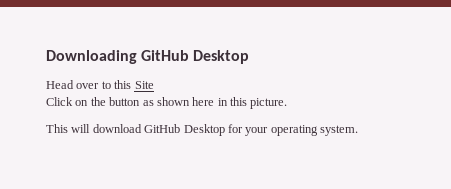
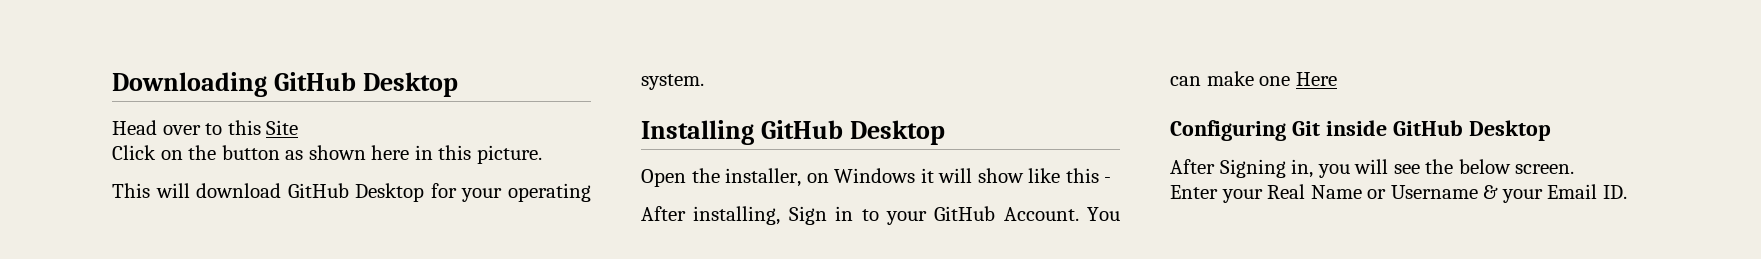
+ Installing GitHub Desktop
+ Open the installer, on Windows it will show like this -
+ After installing, Sign in to your GitHub Account. You can make one Here
+ Configuring Git inside GitHub Desktop
+ After Signing in, you will see the below screen.
+ Enter your Real Name or Username & your Email ID.

